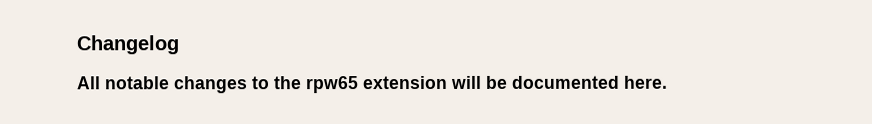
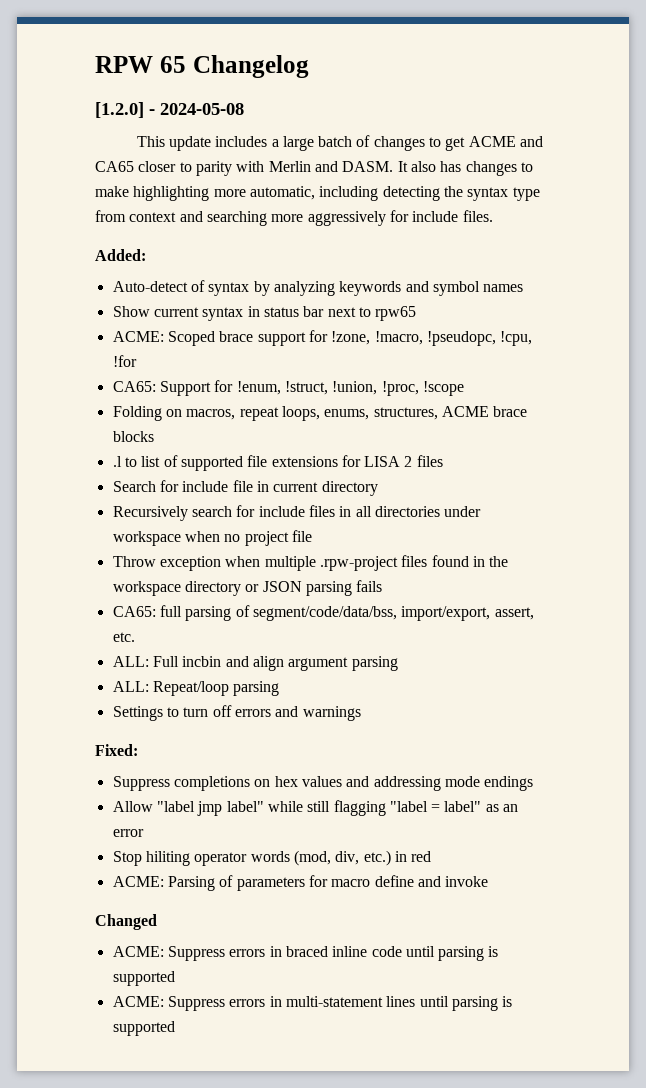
- Changelog
+ RPW 65 Changelog
- All notable changes to the rpw65 extension will be documented here.
+ [1.2.0] - 2024-05-08
+ This update includes a large batch of changes to get ACME and CA65 closer to parity with Merlin and DASM. It also has changes to make highlighting more automatic, including detecting the syntax type from context and searching more aggressively for include files.
+ Added:
+ Auto-detect of syntax by analyzing keywords and symbol names
+ Show current syntax in status bar next to rpw65
+ ACME: Scoped brace support for !zone, !macro, !pseudopc, !cpu, !for
+ CA65: Support for !enum, !struct, !union, !proc, !scope
+ Folding on macros, repeat loops, enums, structures, ACME brace blocks
+ .l to list of supported file extensions for LISA 2 files
+ Search for include file in current directory
+ Recursively search for include files in all directories under workspace when no project file
+ Throw exception when multiple .rpw-project files found in the workspace directory or JSON parsing fails
+ CA65: full parsing of segment/code/data/bss, import/export, assert, etc.
+ ALL: Full incbin and align argument parsing
+ ALL: Repeat/loop parsing
+ Settings to turn off errors and warnings
+ Fixed:
+ Suppress completions on hex values and addressing mode endings
+ Allow "label jmp label" while still flagging "label = label" as an error
+ Stop hiliting operator words (mod, div, etc.) in red
+ ACME: Parsing of parameters for macro define and invoke
+ Changed
+ ACME: Suppress errors in braced inline code until parsing is supported
+ ACME: Suppress errors in multi-statement lines until parsing is supported

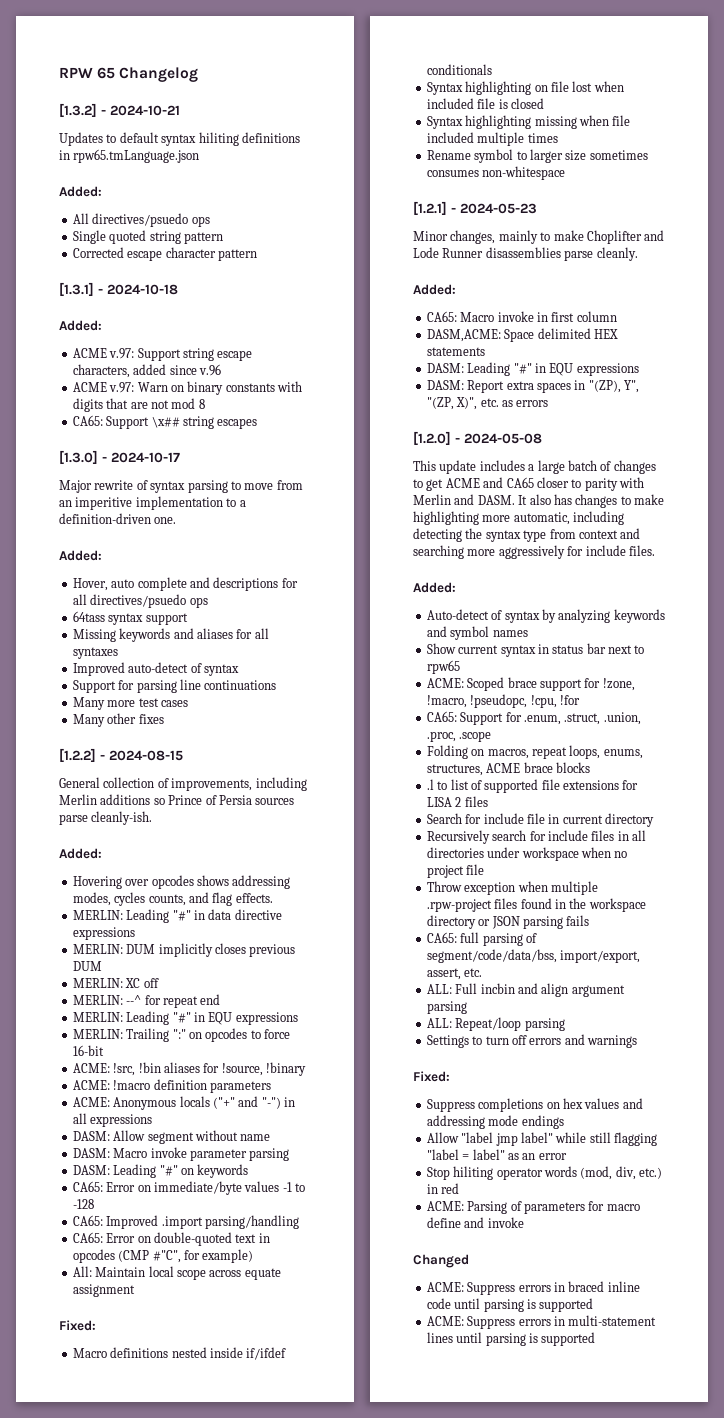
+ [1.3.2] - 2024-10-21
+ Updates to default syntax hiliting definitions in rpw65.tmLanguage.json
+ Added:
+ All directives/psuedo ops
+ Single quoted string pattern
+ Corrected escape character pattern
+ [1.3.1] - 2024-10-18
+ Added:
+ ACME v.97: Support string escape characters, added since v.96
+ ACME v.97: Warn on binary constants with digits that are not mod 8
+ CA65: Support \x## string escapes
+ [1.3.0] - 2024-10-17
+ Major rewrite of syntax parsing to move from an imperitive implementation to a definition-driven one.
+ Added:
+ Hover, auto complete and descriptions for all directives/psuedo ops
+ 64tass syntax support
+ Missing keywords and aliases for all syntaxes
+ Improved auto-detect of syntax
+ Support for parsing line continuations
+ Many more test cases
+ Many other fixes
+ [1.2.2] - 2024-08-15
+ General collection of improvements, including Merlin additions so Prince of Persia sources parse cleanly-ish.
+ Added:
+ Hovering over opcodes shows addressing modes, cycles counts, and flag effects.
+ MERLIN: Leading "#" in data directive expressions
+ MERLIN: DUM implicitly closes previous DUM
+ MERLIN: XC off
+ MERLIN: --^ for repeat end
+ MERLIN: Leading "#" in EQU expressions
+ MERLIN: Trailing ":" on opcodes to force 16-bit
+ ACME: !src, !bin aliases for !source, !binary
+ ACME: !macro definition parameters
+ ACME: Anonymous locals ("+" and "-") in all expressions
+ DASM: Allow segment without name
+ DASM: Macro invoke parameter parsing
+ DASM: Leading "#" on keywords
+ CA65: Error on immediate/byte values -1 to -128
+ CA65: Improved .import parsing/handling
+ CA65: Error on double-quoted text in opcodes (CMP #"C", for example)
+ All: Maintain local scope across equate assignment
+ Fixed:
+ Macro definitions nested inside if/ifdef conditionals
+ Syntax highlighting on file lost when included file is closed
+ Syntax highlighting missing when file included multiple times
+ Rename symbol to larger size sometimes consumes non-whitespace
+ [1.2.1] - 2024-05-23
+ Minor changes, mainly to make Choplifter and Lode Runner disassemblies parse cleanly.
+ Added:
+ CA65: Macro invoke in first column
+ DASM,ACME: Space delimited HEX statements
+ DASM: Leading "#" in EQU expressions
+ DASM: Report extra spaces in "(ZP), Y", "(ZP, X)", etc. as errors
- CA65: Support for !enum, !struct, !union, !proc, !scope
+ CA65: Support for .enum, .struct, .union, .proc, .scope

